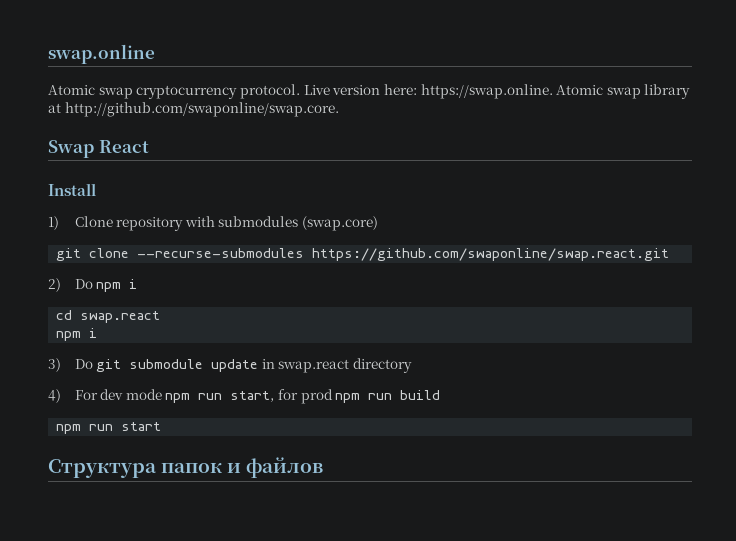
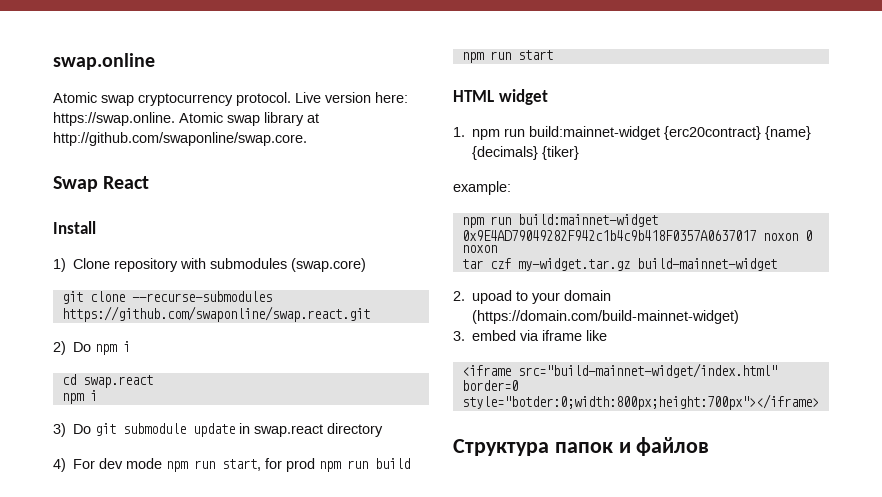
+ HTML widget
+ 1. npm run build:mainnet-widget {erc20contract} {name} {decimals} {tiker}
+ example:
+ npm run build:mainnet-widget 0x9E4AD79049282F942c1b4c9b418F0357A0637017 noxon 0 noxon
+ tar czf my-widget.tar.gz build-mainnet-widget
+ 2. upoad to your domain (https://domain.com/build-mainnet-widget)
+ 3. embed via iframe like
+ <iframe src="build-mainnet-widget/index.html" border=0 style="botder:0;width:800px;height:700px"></iframe>

